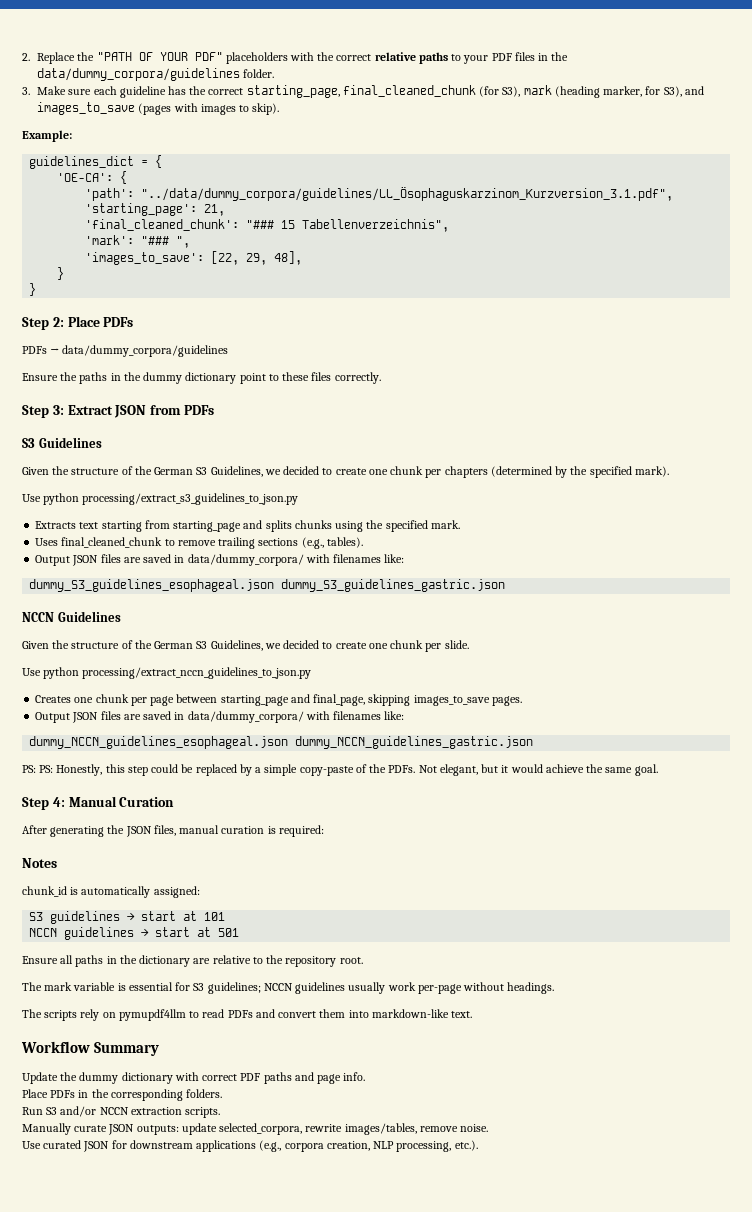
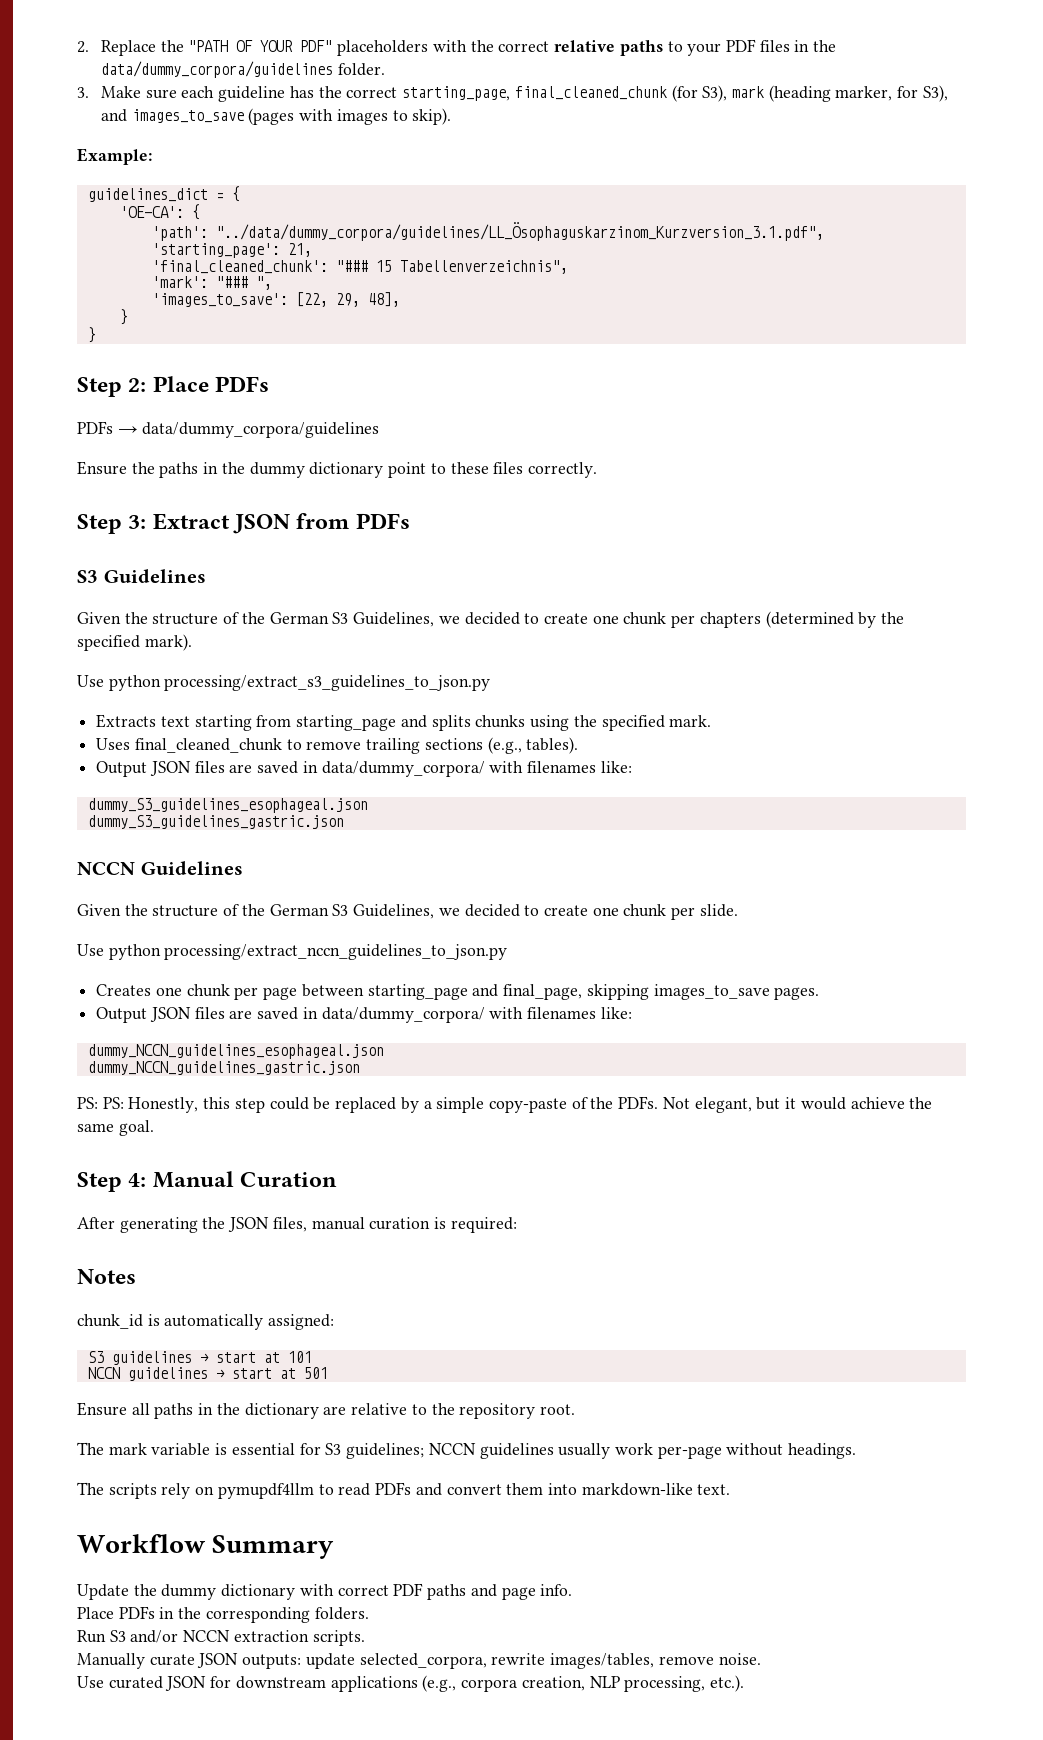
- dummy_S3_guidelines_esophageal.json dummy_S3_guidelines_gastric.json
+ dummy_S3_guidelines_esophageal.json
+ dummy_S3_guidelines_gastric.json
- dummy_NCCN_guidelines_esophageal.json dummy_NCCN_guidelines_gastric.json
+ dummy_NCCN_guidelines_esophageal.json
+ dummy_NCCN_guidelines_gastric.json

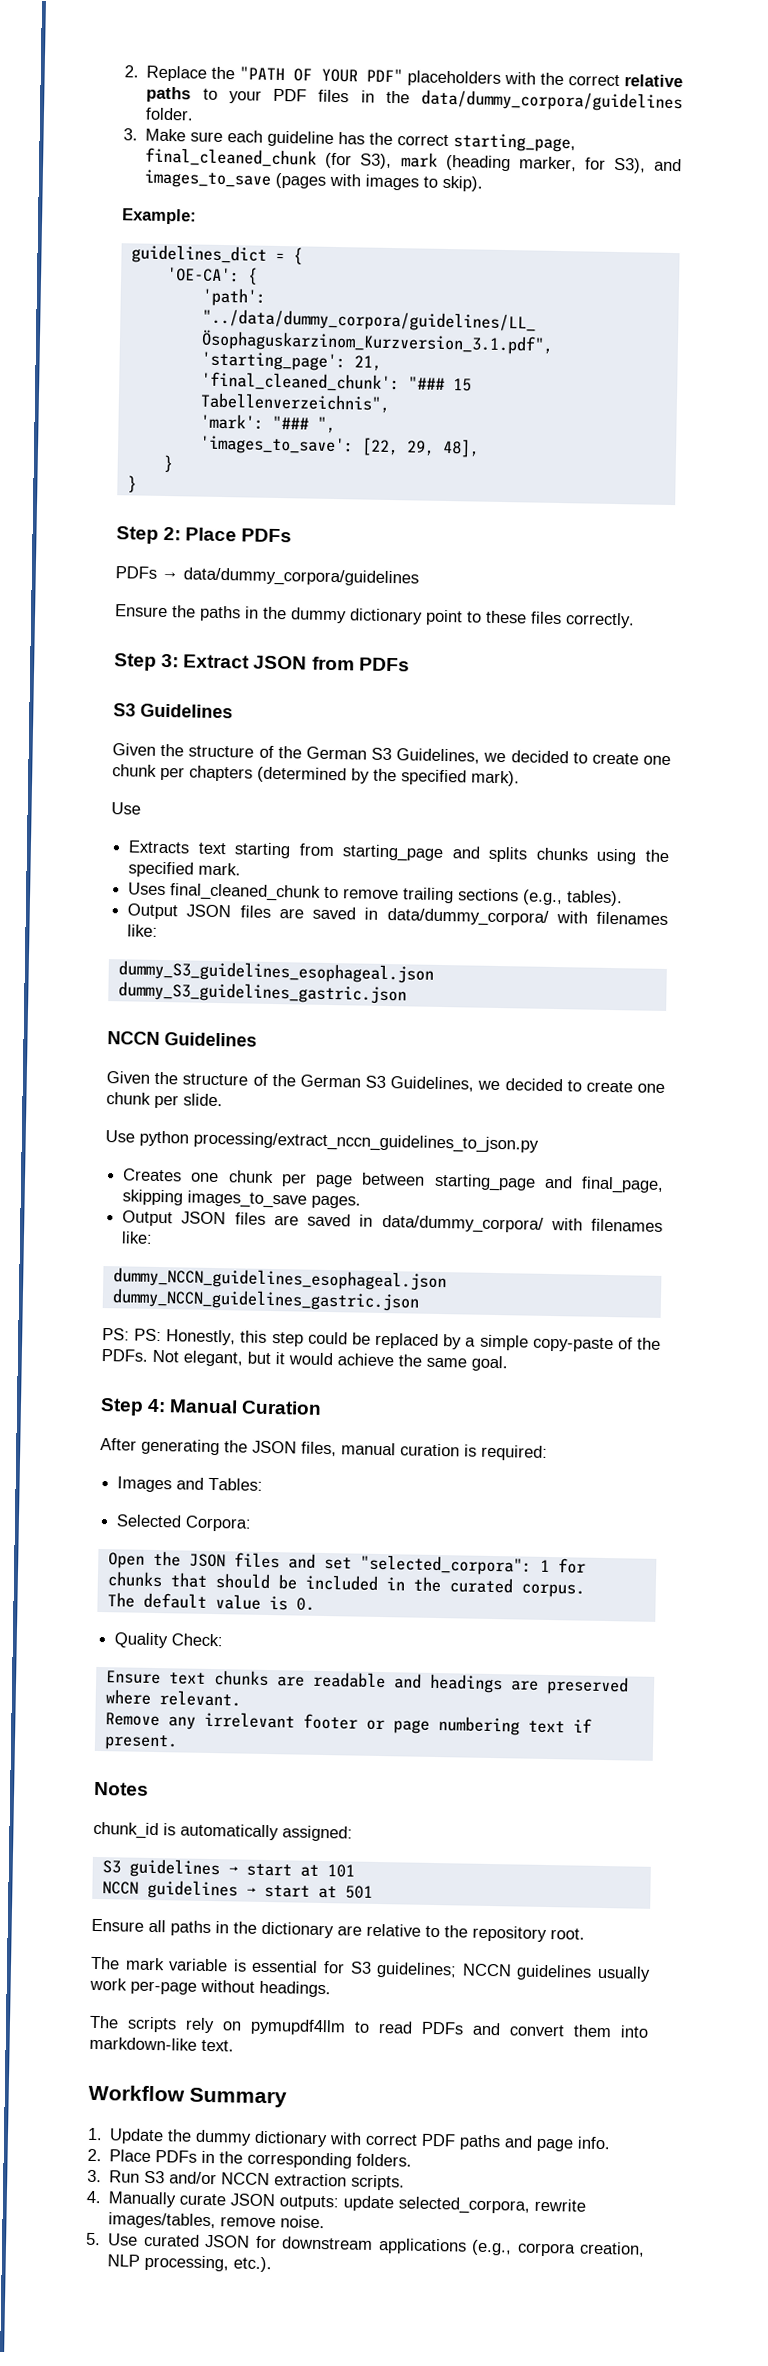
  Given the structure of the German S3 Guidelines, we decided to create one chunk per chapters (determined by the specified mark).
- Use python processing/extract_s3_guidelines_to_json.py
+ Use
+ Images and Tables:
+ Selected Corpora:
+ Open the JSON files and set "selected_corpora": 1 for chunks that should be included in the curated corpus.
+ The default value is 0.
+ Quality Check:
+ Ensure text chunks are readable and headings are preserved where relevant.
+ Remove any irrelevant footer or page numbering text if present.
- Update the dummy dictionary with correct PDF paths and page info.
+ 1. Update the dummy dictionary with correct PDF paths and page info.
- Place PDFs in the corresponding folders.
+ 2. Place PDFs in the corresponding folders.
- Run S3 and/or NCCN extraction scripts.
+ 3. Run S3 and/or NCCN extraction scripts.
- Manually curate JSON outputs: update selected_corpora, rewrite images/tables, remove noise.
+ 4. Manually curate JSON outputs: update selected_corpora, rewrite images/tables, remove noise.
- Use curated JSON for downstream applications (e.g., corpora creation, NLP processing, etc.).
+ 5. Use curated JSON for downstream applications (e.g., corpora creation, NLP processing, etc.).

